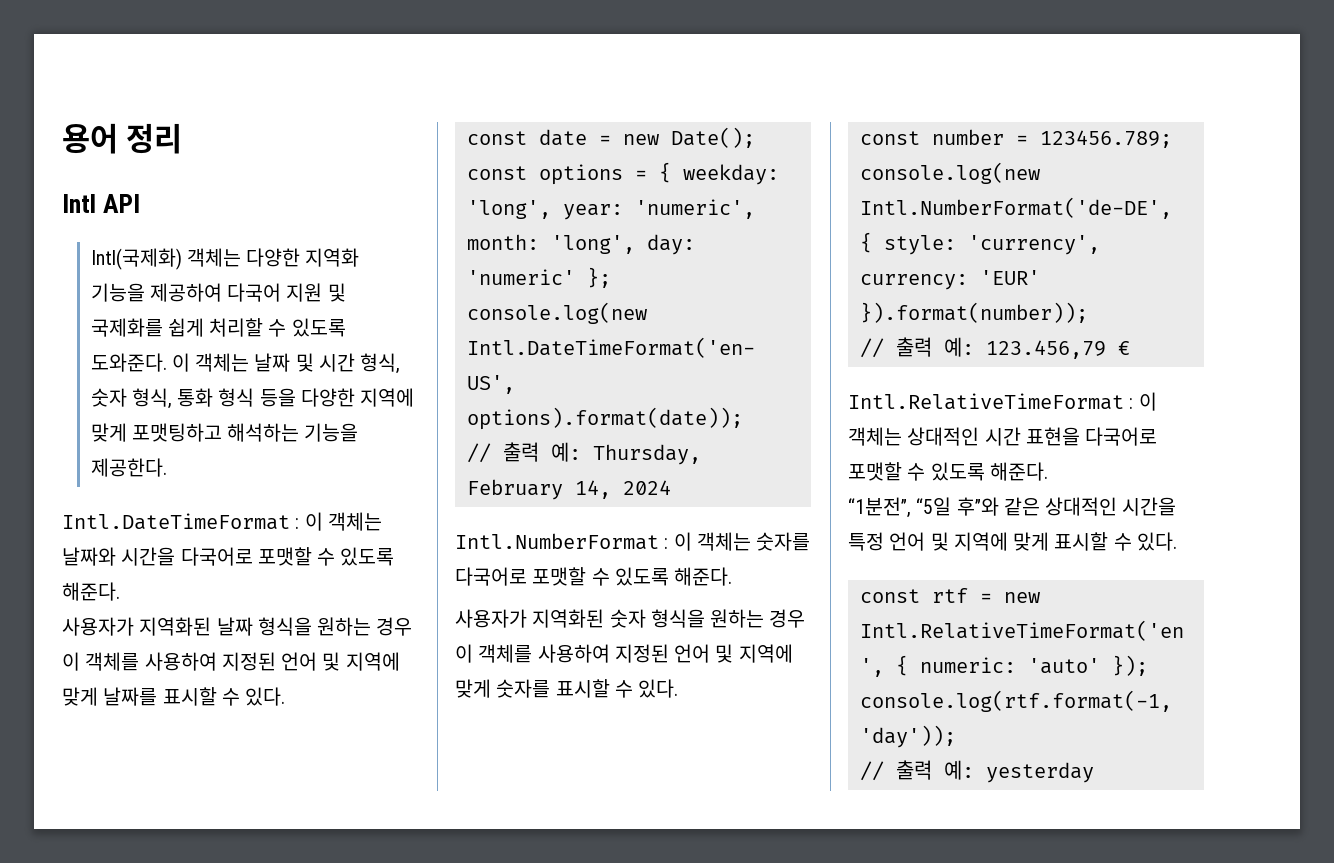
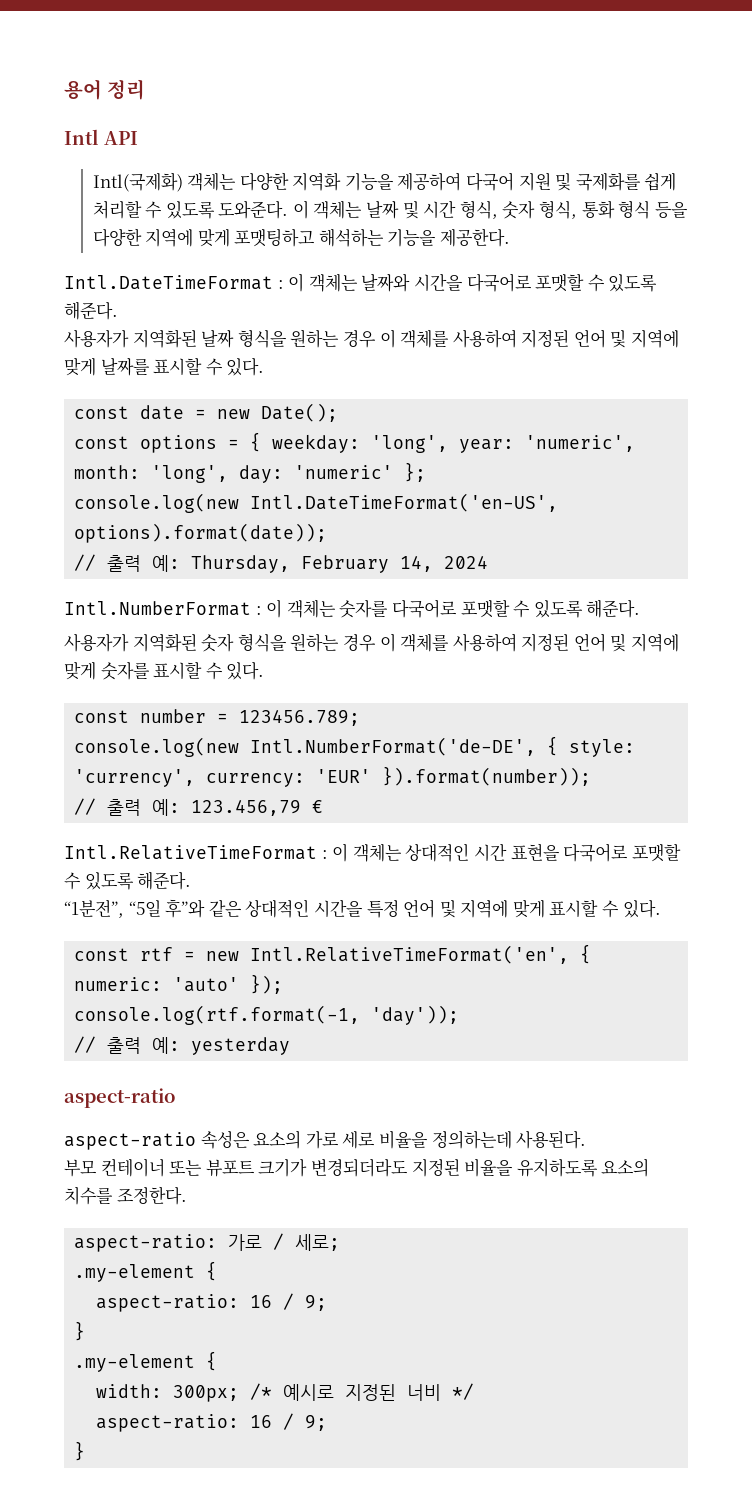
  // 출력 예: yesterday
+ aspect-ratio
+ aspect-ratio 속성은 요소의 가로 세로 비율을 정의하는데 사용된다.
+ 부모 컨테이너 또는 뷰포트 크기가 변경되더라도 지정된 비율을 유지하도록 요소의 치수를 조정한다.
+ aspect-ratio: 가로 / 세로;
+ .my-element {
+ aspect-ratio: 16 / 9;
+ }
+ .my-element {
+ width: 300px; /* 예시로 지정된 너비 */
+ aspect-ratio: 16 / 9;
+ }

